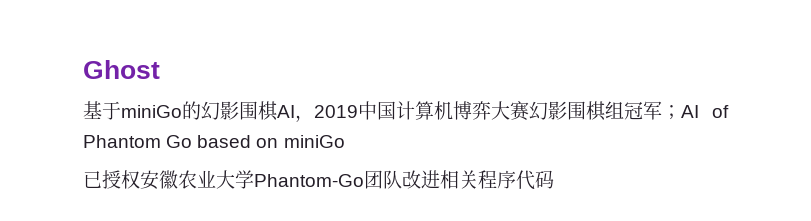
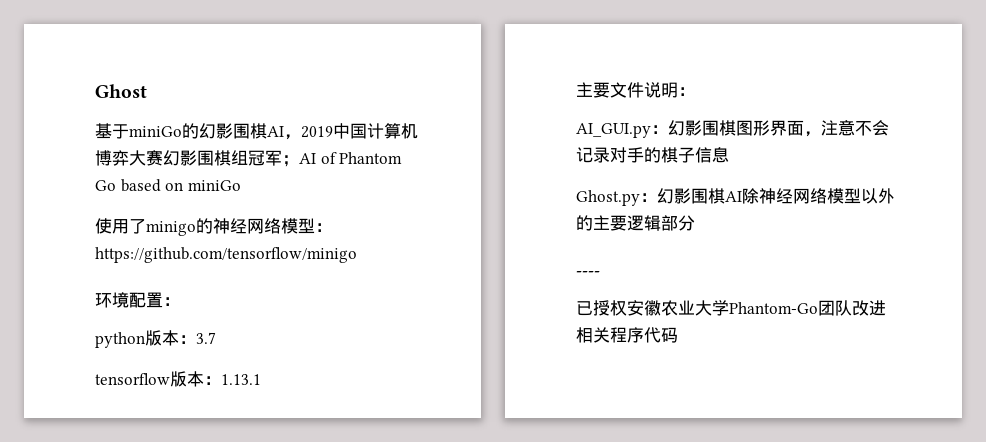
+ 使用了minigo的神经网络模型：https://github.com/tensorflow/minigo
+ 环境配置：
+ python版本：3.7
+ tensorflow版本：1.13.1
+ 主要文件说明：
+ AI_GUI.py：幻影围棋图形界面，注意不会记录对手的棋子信息
+ Ghost.py：幻影围棋AI除神经网络模型以外的主要逻辑部分
+ ----

